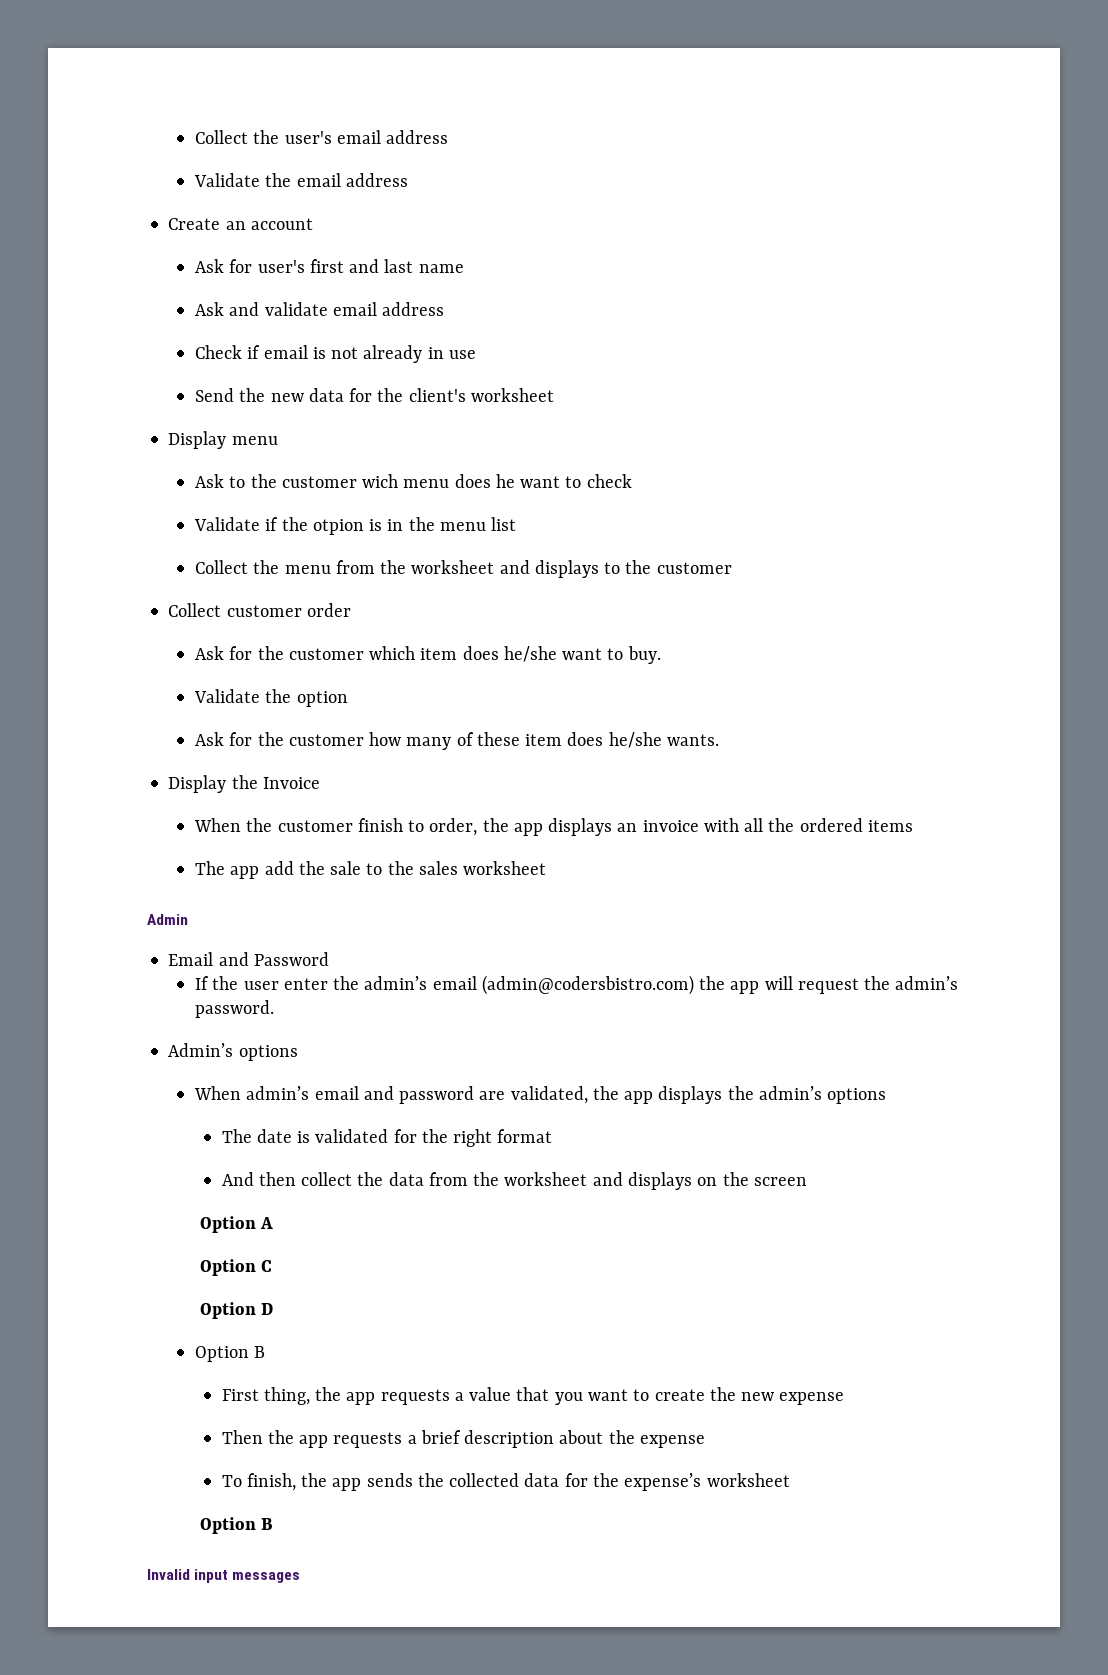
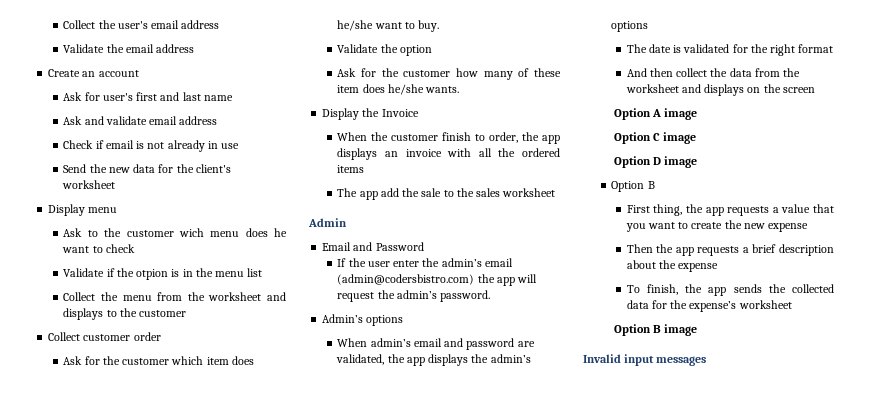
- Option A
+ Option A image
- Option C
+ Option C image
- Option D
+ Option D image
  To finish, the app sends the collected data for the expense’s worksheet
- Option B
+ Option B image

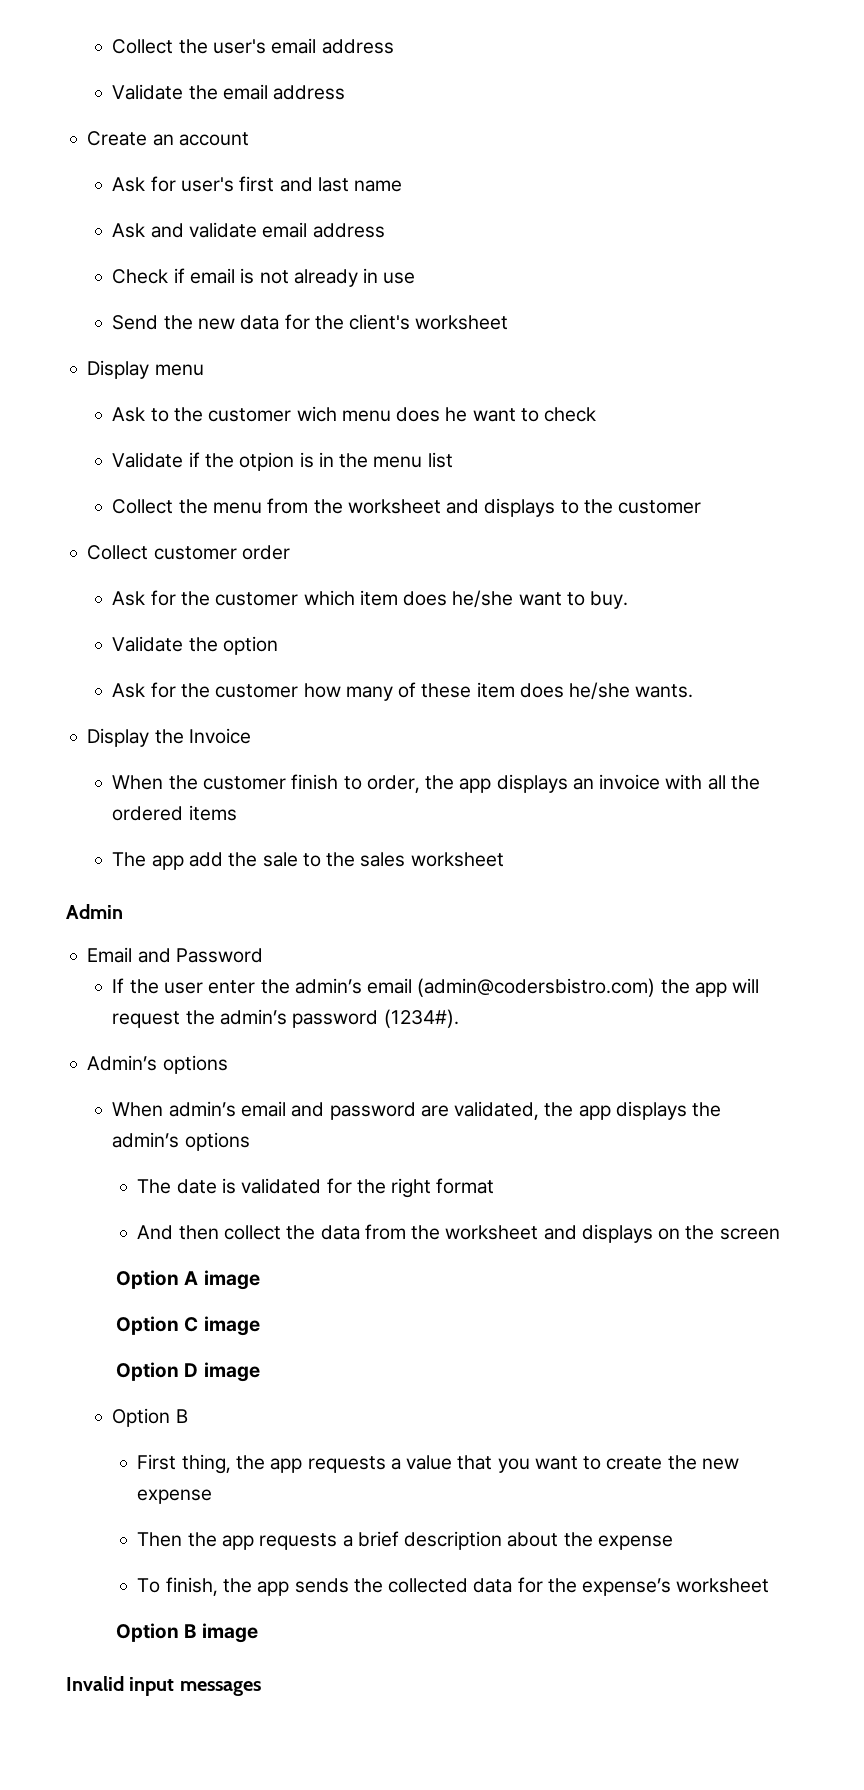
- If the user enter the admin’s email (admin@codersbistro.com) the app will request the admin’s password.
+ If the user enter the admin’s email (admin@codersbistro.com) the app will request the admin’s password (1234#).

